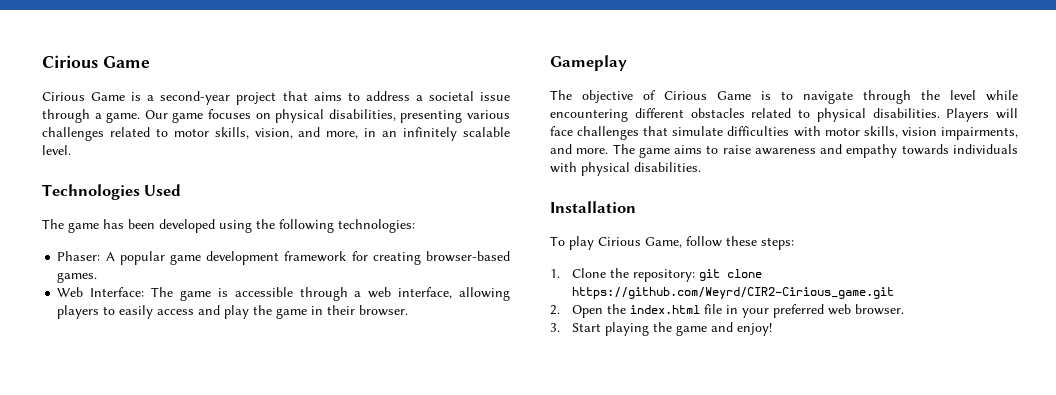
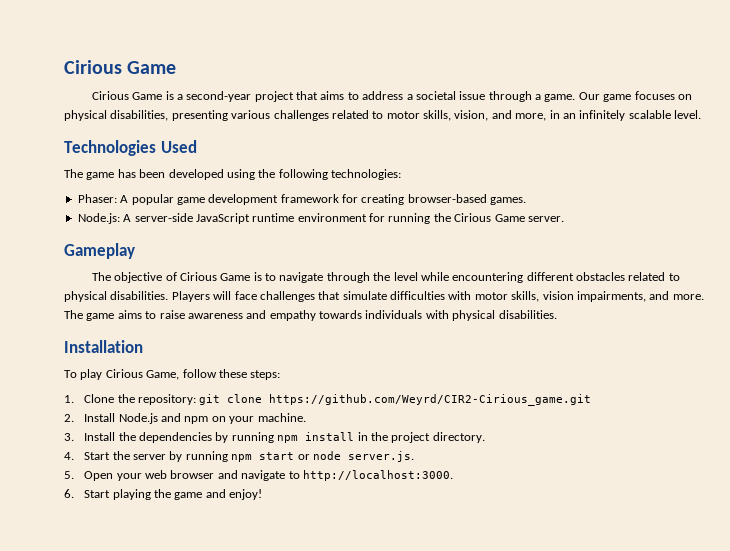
- Web Interface: The game is accessible through a web interface, allowing players to easily access and play the game in their browser.
+ Node.js: A server-side JavaScript runtime environment for running the Cirious Game server.
- 2. Open the index.html file in your preferred web browser.
- 3. Start playing the game and enjoy!
+ 2. Install Node.js and npm on your machine.
+ 3. Install the dependencies by running npm install in the project directory.
+ 4. Start the server by running npm start or node server.js.
+ 5. Open your web browser and navigate to http://localhost:3000.
+ 6. Start playing the game and enjoy!

